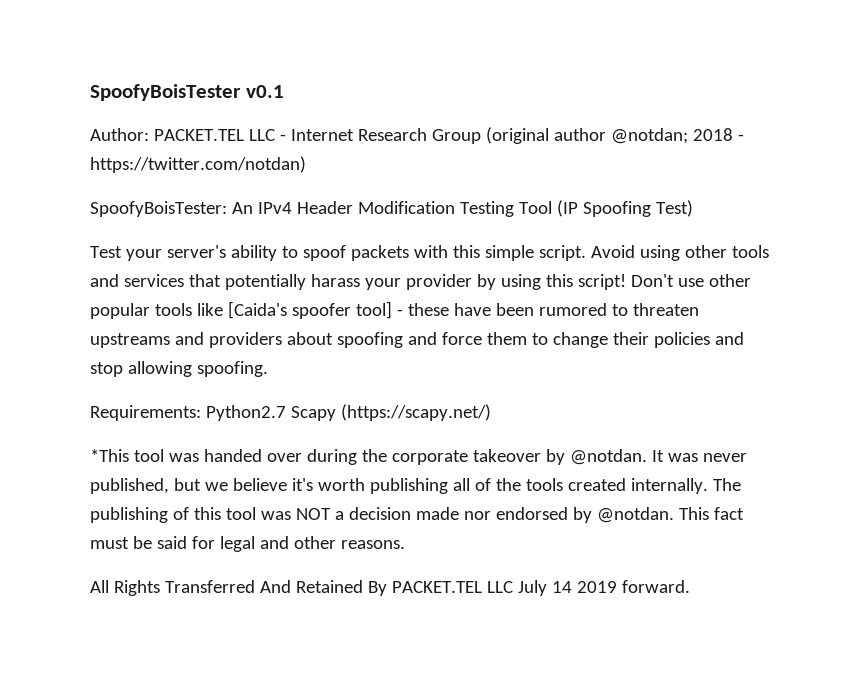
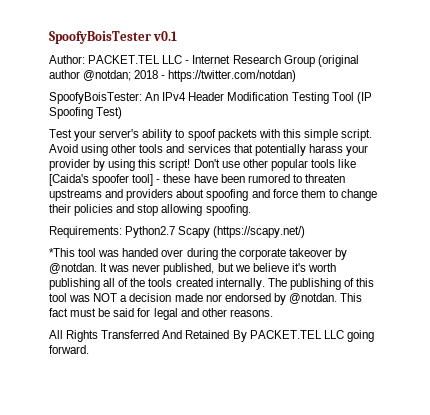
- All Rights Transferred And Retained By PACKET.TEL LLC July 14 2019 forward.
+ All Rights Transferred And Retained By PACKET.TEL LLC going forward.

